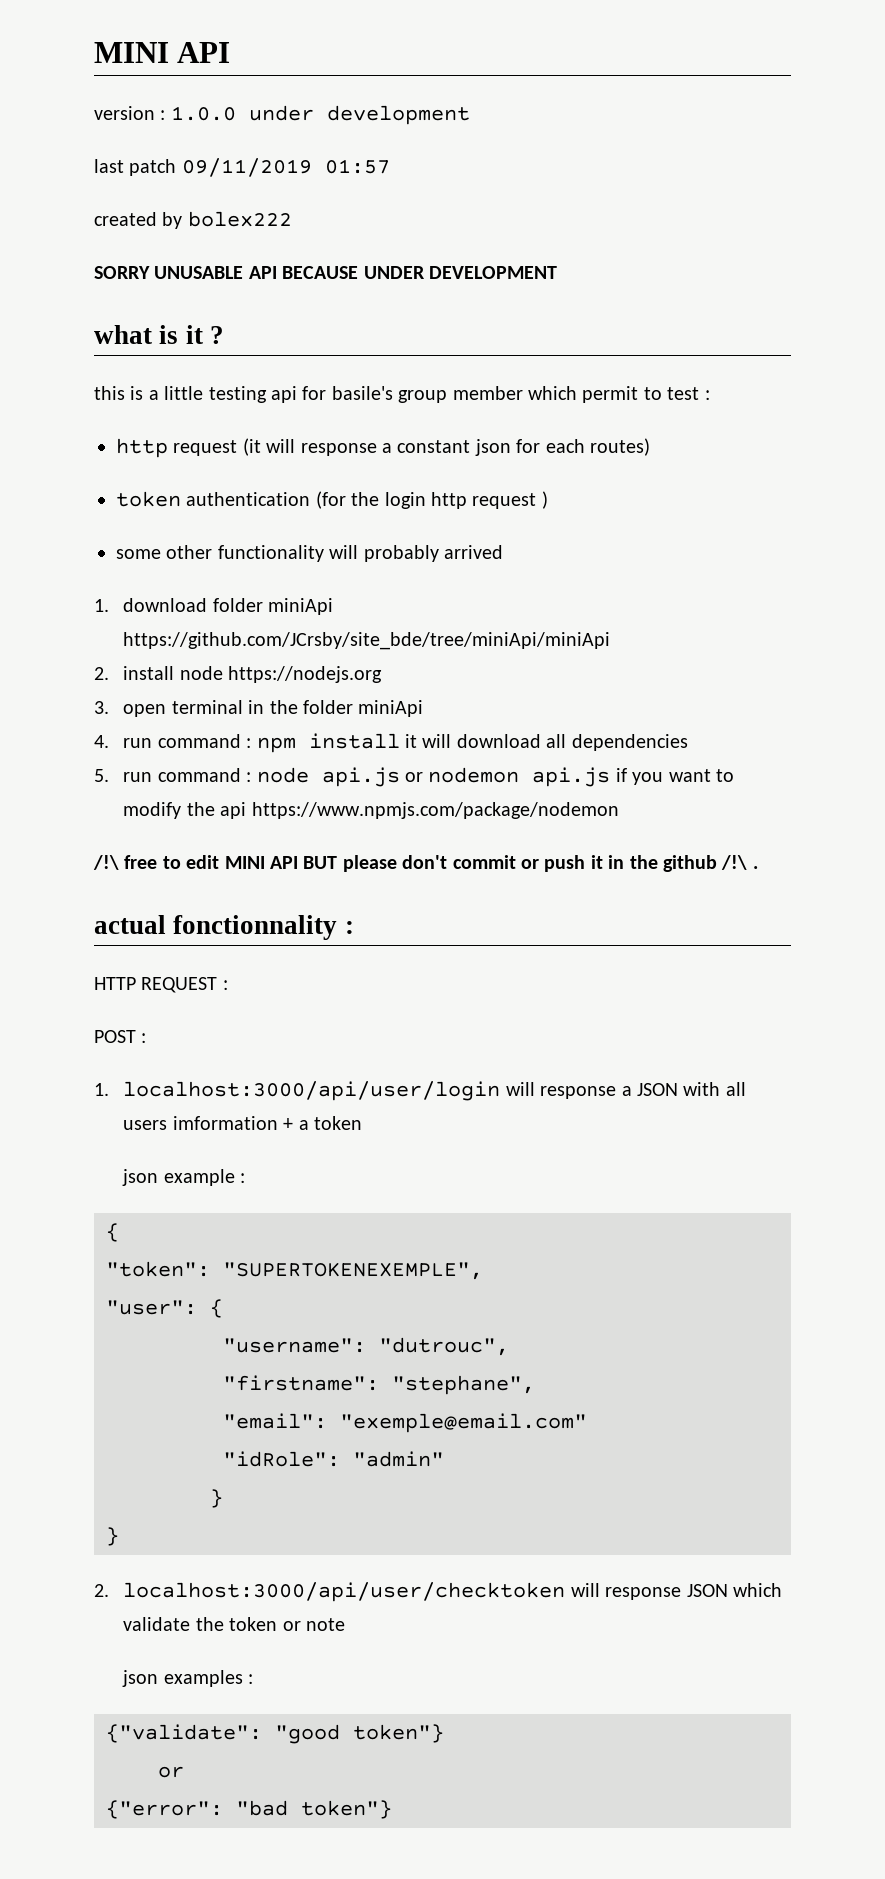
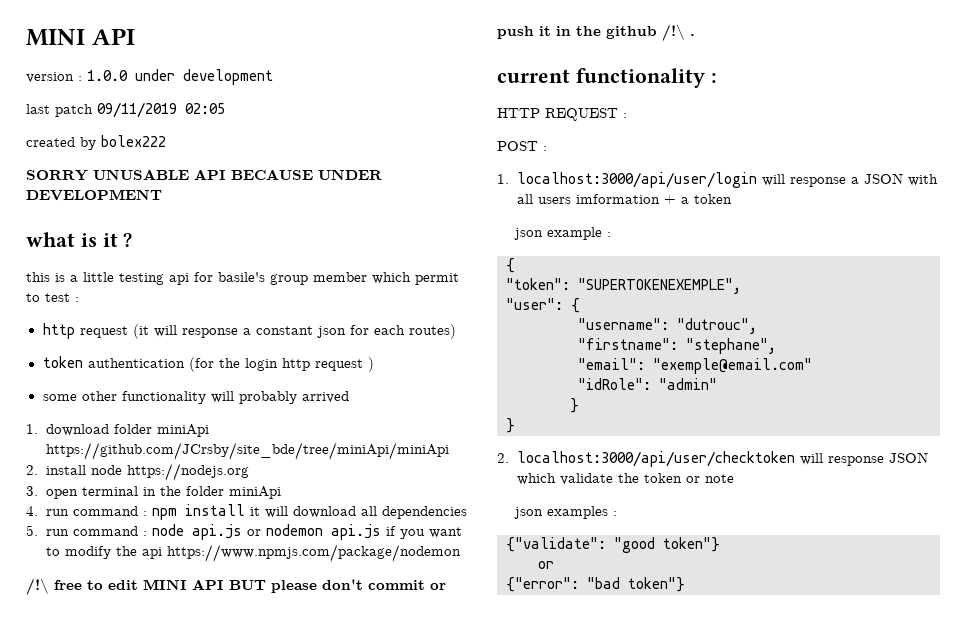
- last patch 09/11/2019 01:57
+ last patch 09/11/2019 02:05
- actual fonctionnality :
+ current functionality :

